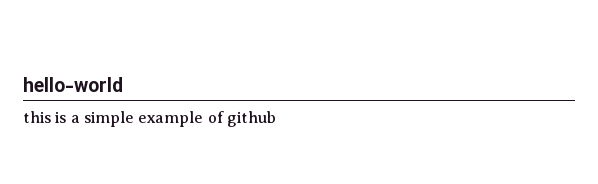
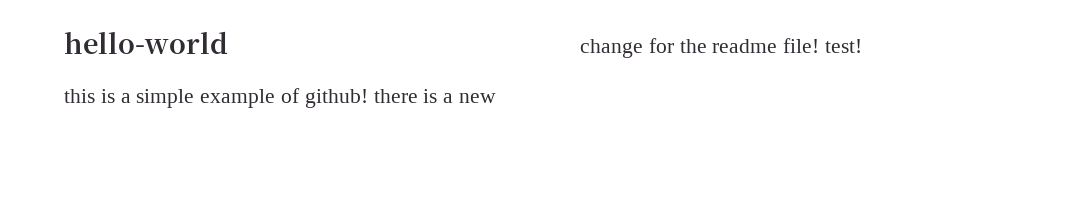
- this is a simple example of github
+ this is a simple example of github! there is a new change for the readme file! test!

